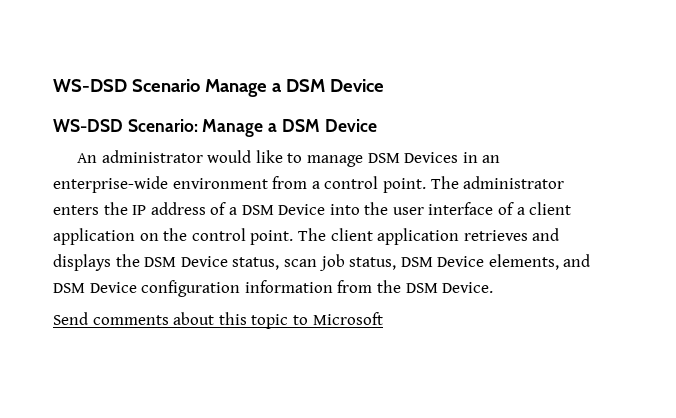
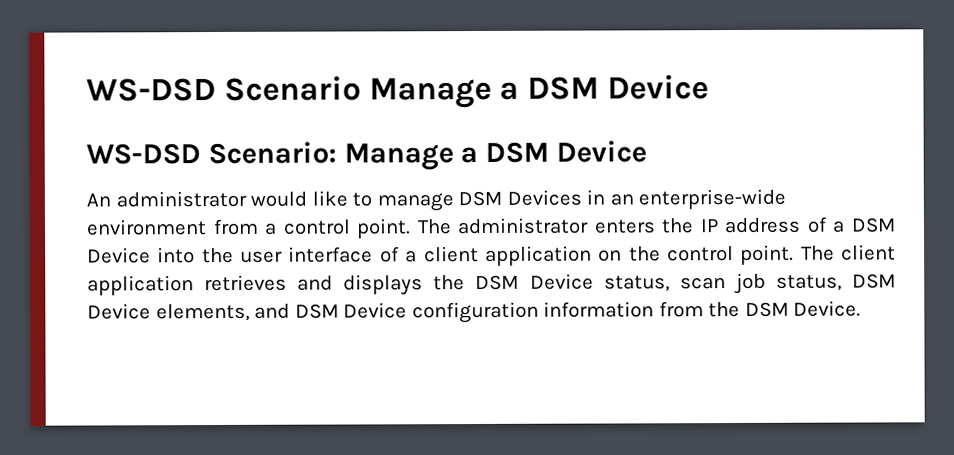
- Send comments about this topic to Microsoft

